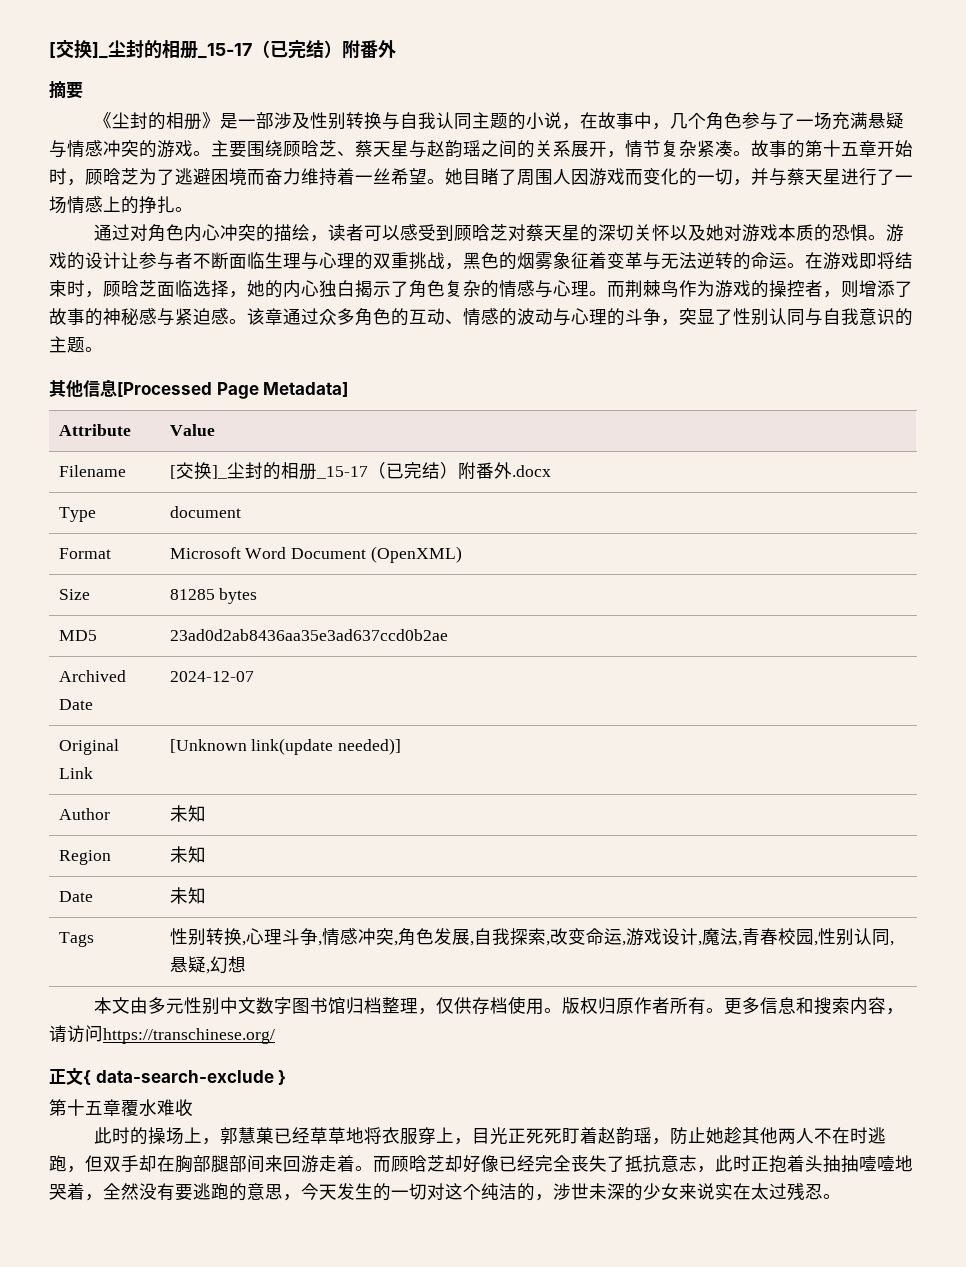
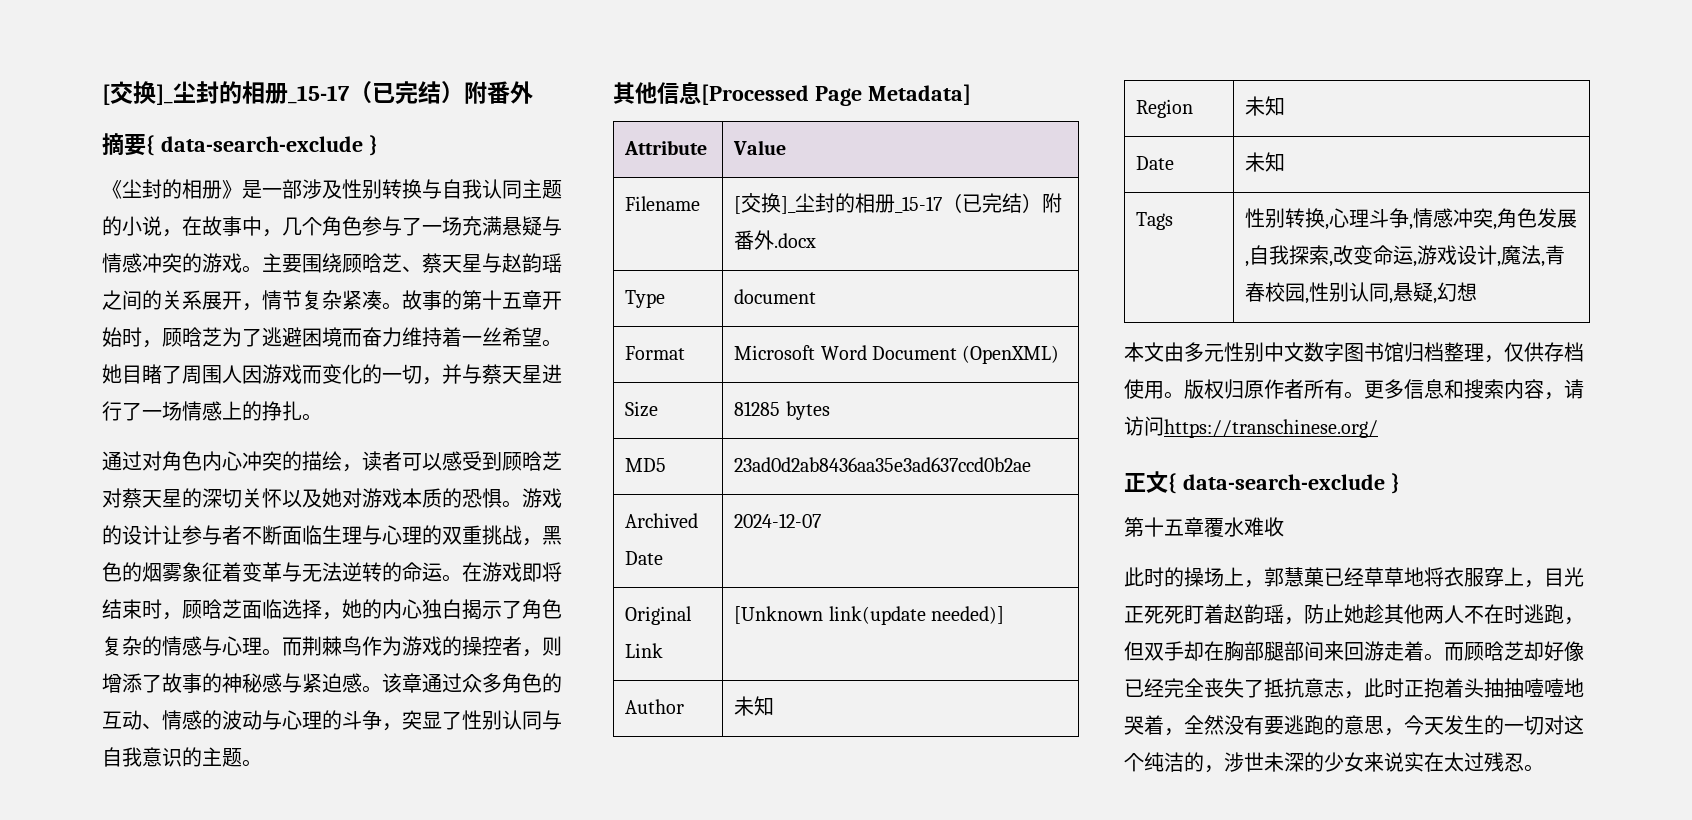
- 摘要
+ 摘要{ data-search-exclude }

